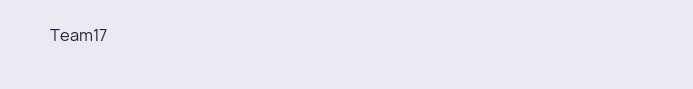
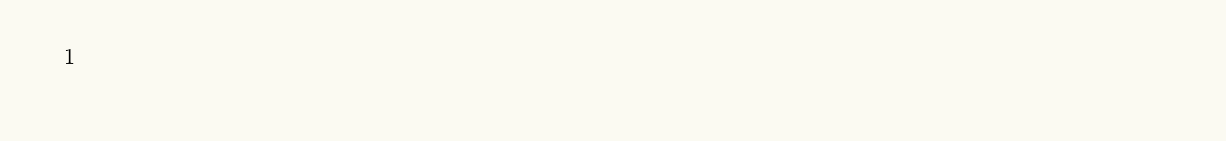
- Team17
+ 1

